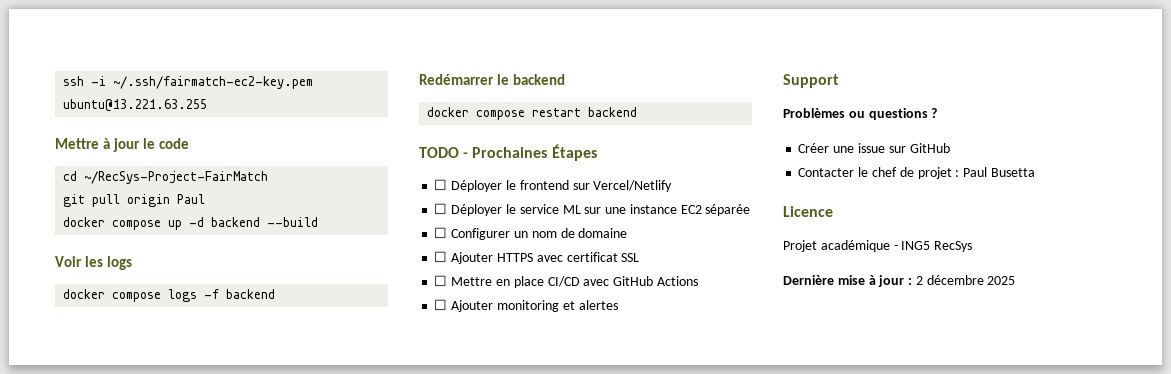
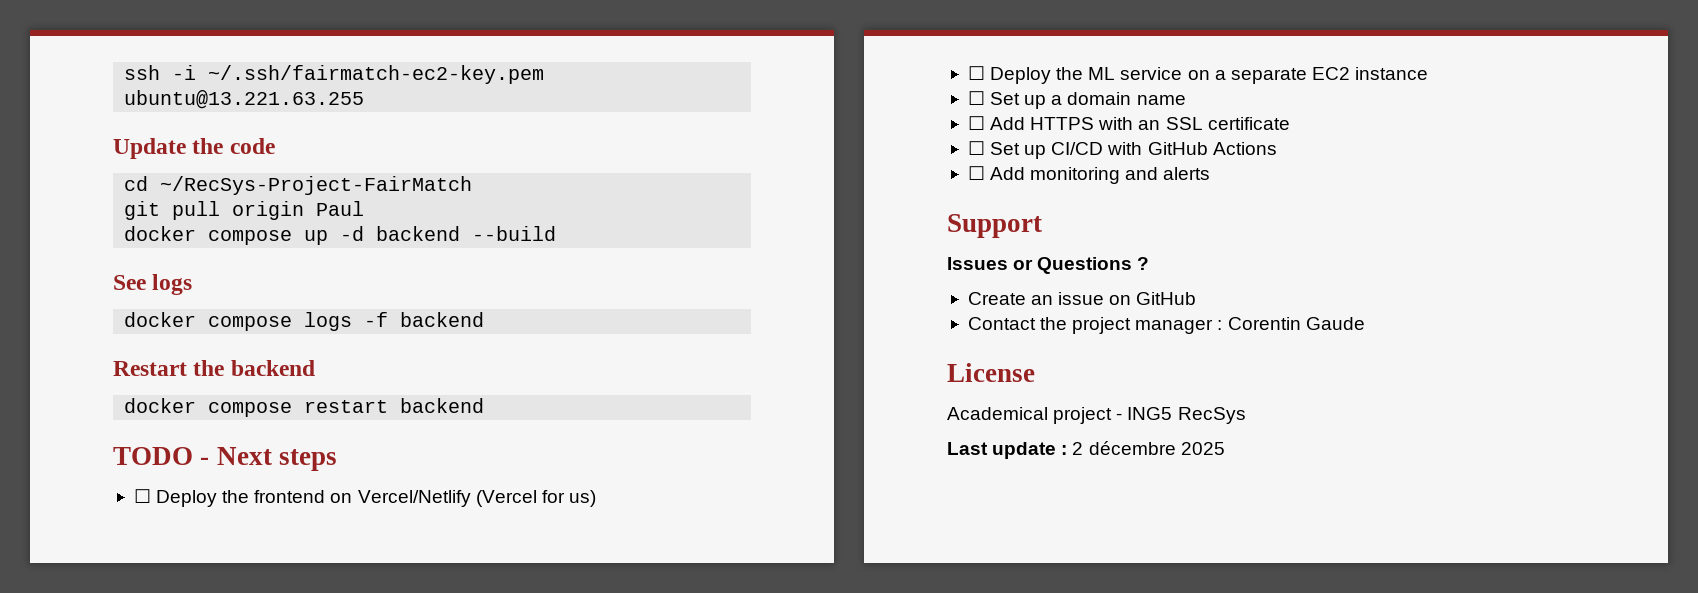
- Mettre à jour le code
+ Update the code
- Voir les logs
+ See logs
- Redémarrer le backend
+ Restart the backend
- TODO - Prochaines Étapes
- ☐ Déployer le frontend sur Vercel/Netlify
- ☐ Déployer le service ML sur une instance EC2 séparée
- ☐ Configurer un nom de domaine
- ☐ Ajouter HTTPS avec certificat SSL
- ☐ Mettre en place CI/CD avec GitHub Actions
- ☐ Ajouter monitoring et alertes
+ TODO - Next steps
+ ☐ Deploy the frontend on Vercel/Netlify (Vercel for us)
+ ☐ Deploy the ML service on a separate EC2 instance
+ ☐ Set up a domain name
+ ☐ Add HTTPS with an SSL certificate
+ ☐ Set up CI/CD with GitHub Actions
+ ☐ Add monitoring and alerts
  Support
- Problèmes ou questions ?
- Créer une issue sur GitHub
- Contacter le chef de projet : Paul Busetta
- Licence
- Projet académique - ING5 RecSys
+ Issues or Questions ?
+ Create an issue on GitHub
+ Contact the project manager : Corentin Gaude
+ License
+ Academical project - ING5 RecSys
- Dernière mise à jour : 2 décembre 2025
+ Last update : 2 décembre 2025

